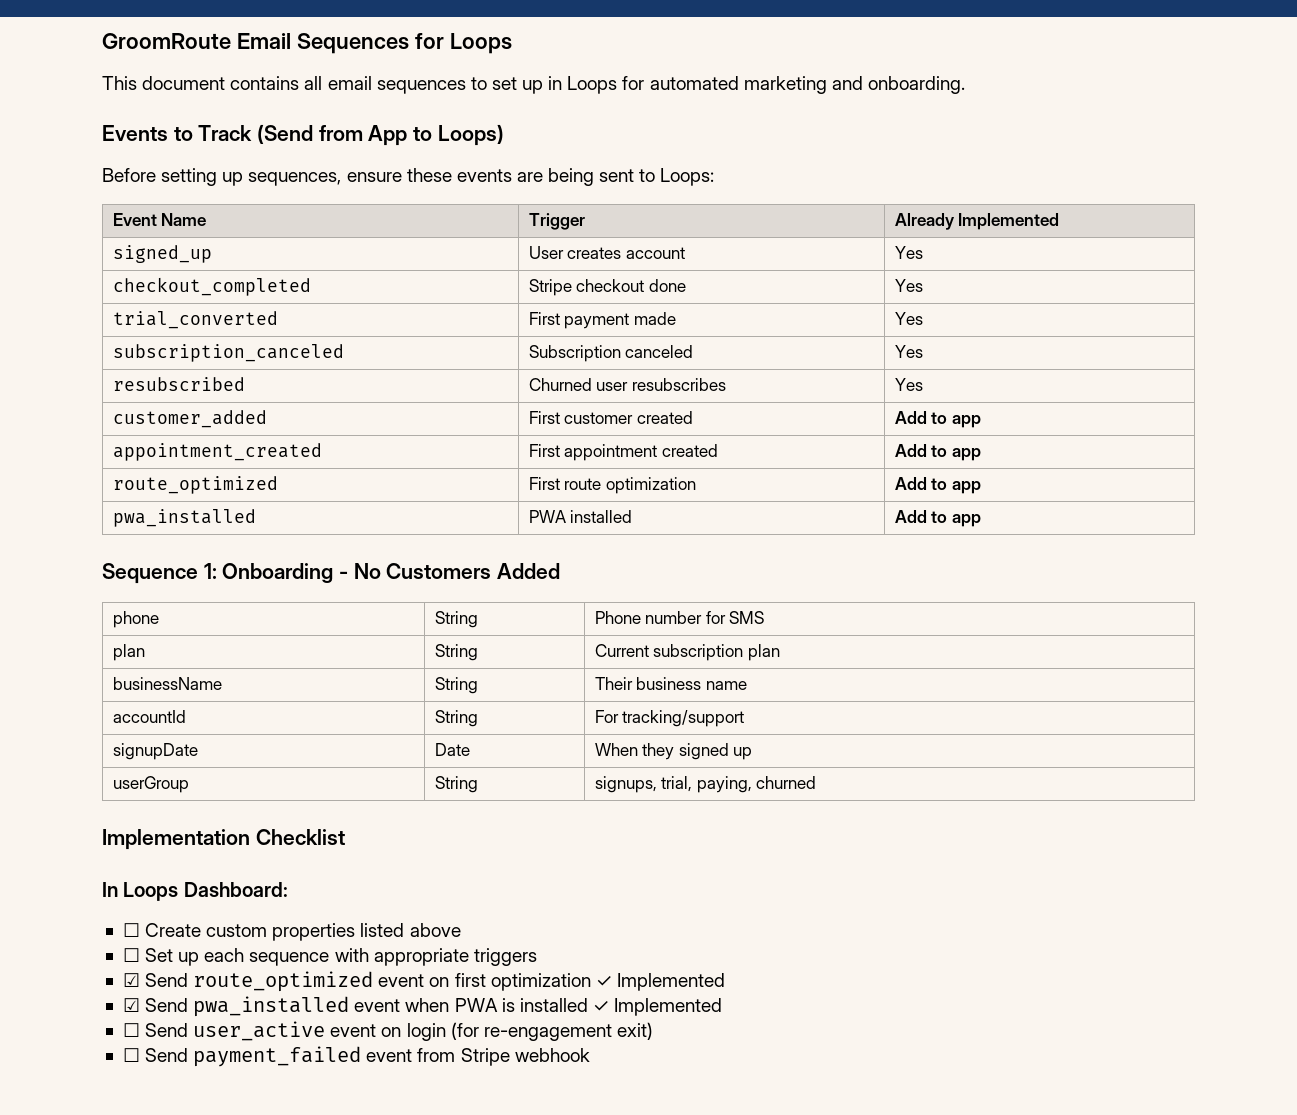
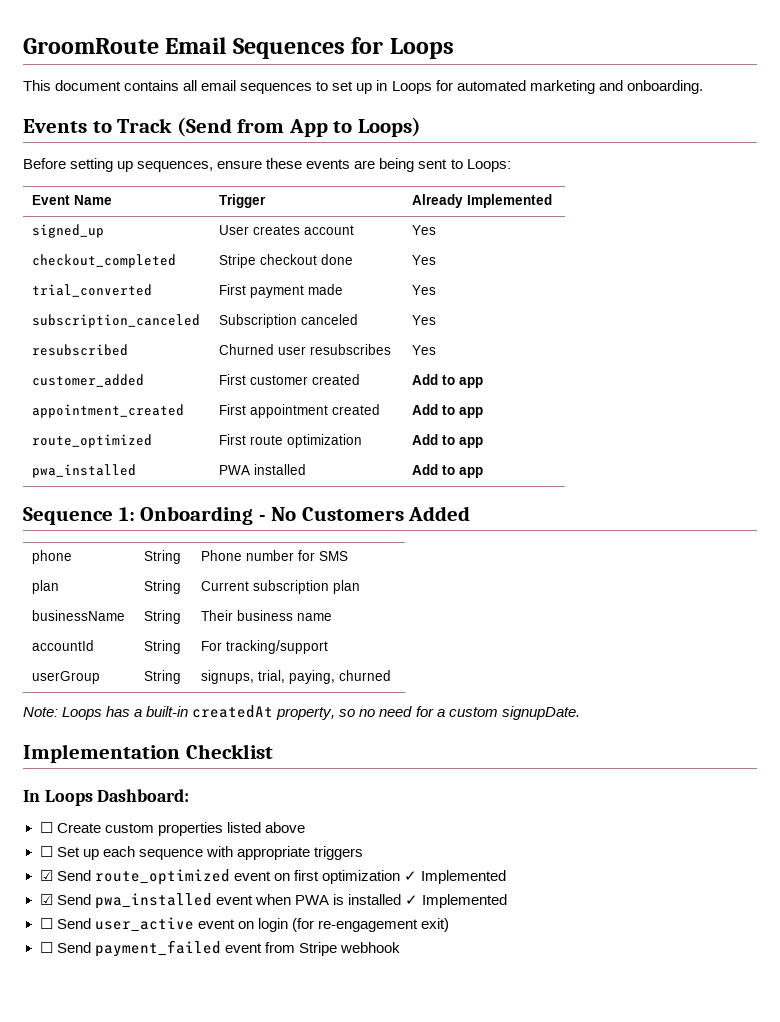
- signupDate | Date | When they signed up
+ Note: Loops has a built-in createdAt property, so no need for a custom signupDate.

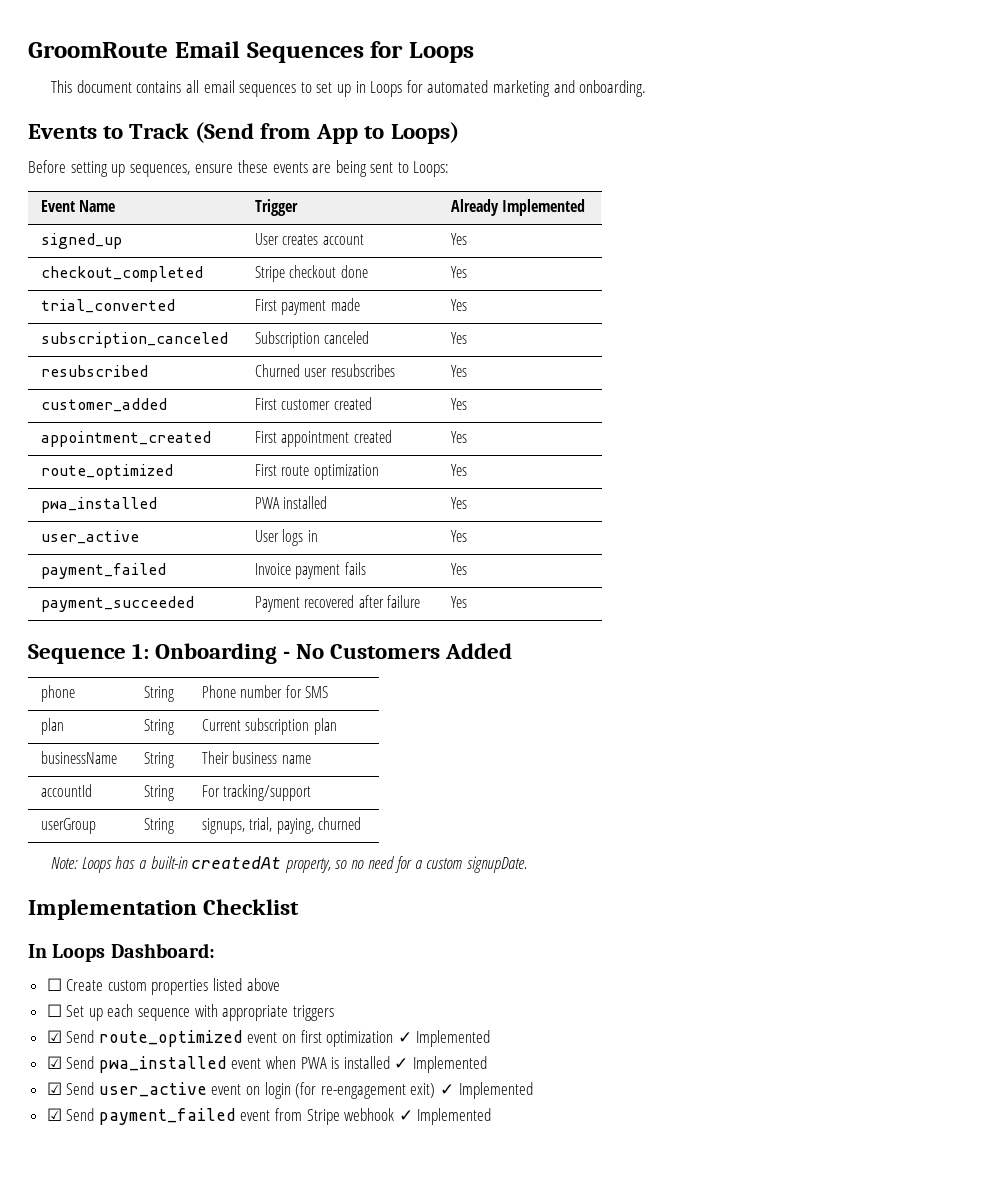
- customer_added | First customer created | Add to app
+ customer_added | First customer created | Yes
- appointment_created | First appointment created | Add to app
+ appointment_created | First appointment created | Yes
- route_optimized | First route optimization | Add to app
+ route_optimized | First route optimization | Yes
- pwa_installed | PWA installed | Add to app
+ pwa_installed | PWA installed | Yes
+ user_active | User logs in | Yes
+ payment_failed | Invoice payment fails | Yes
+ payment_succeeded | Payment recovered after failure | Yes
- ☐ Send user_active event on login (for re-engagement exit)
- ☐ Send payment_failed event from Stripe webhook
+ ☑ Send user_active event on login (for re-engagement exit) ✓ Implemented
+ ☑ Send payment_failed event from Stripe webhook ✓ Implemented

